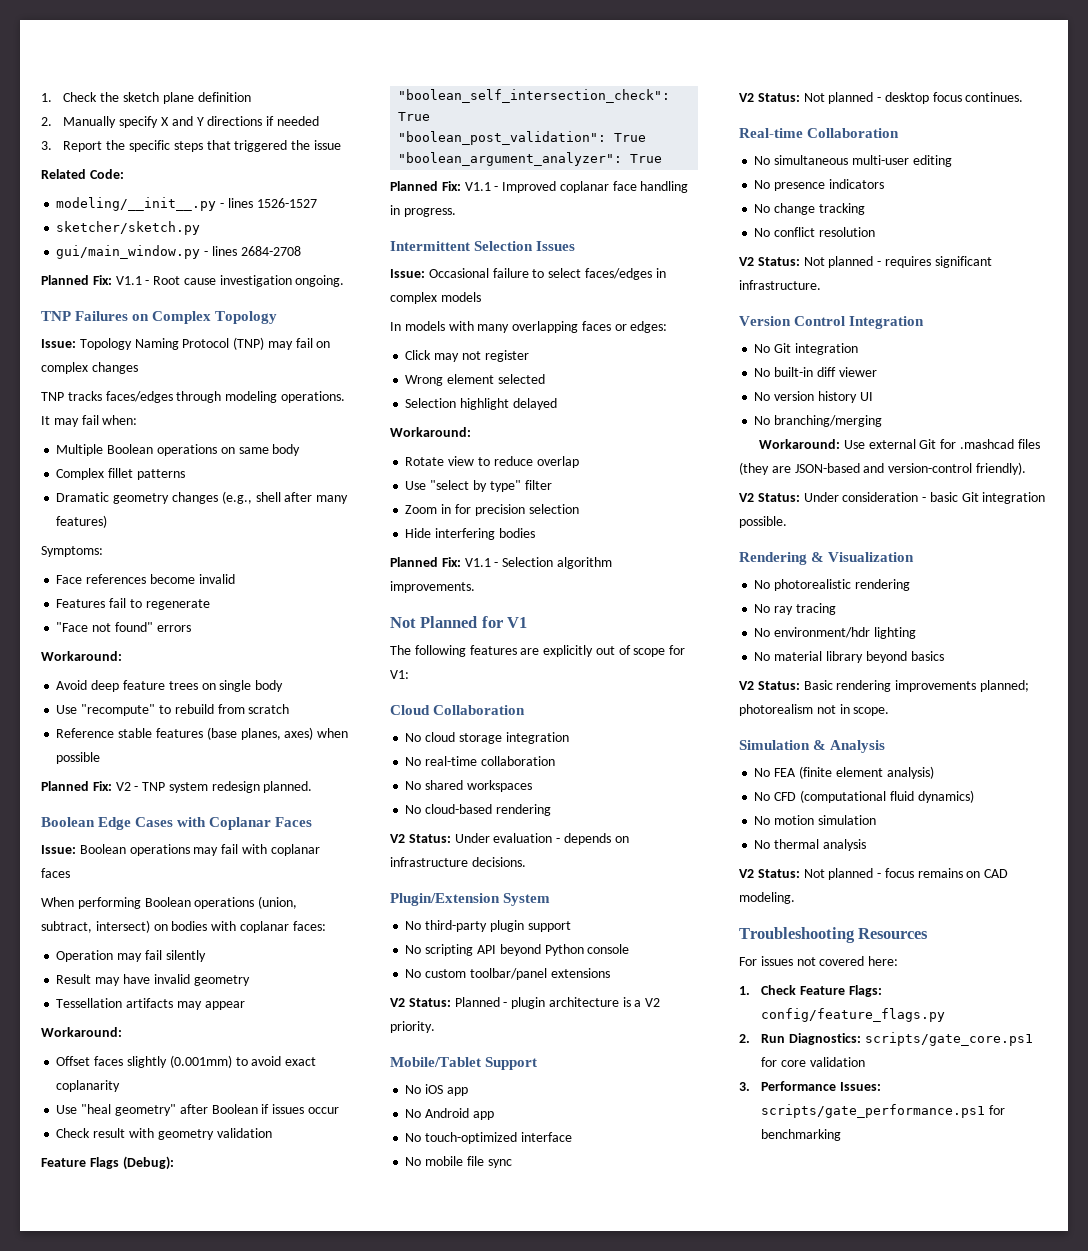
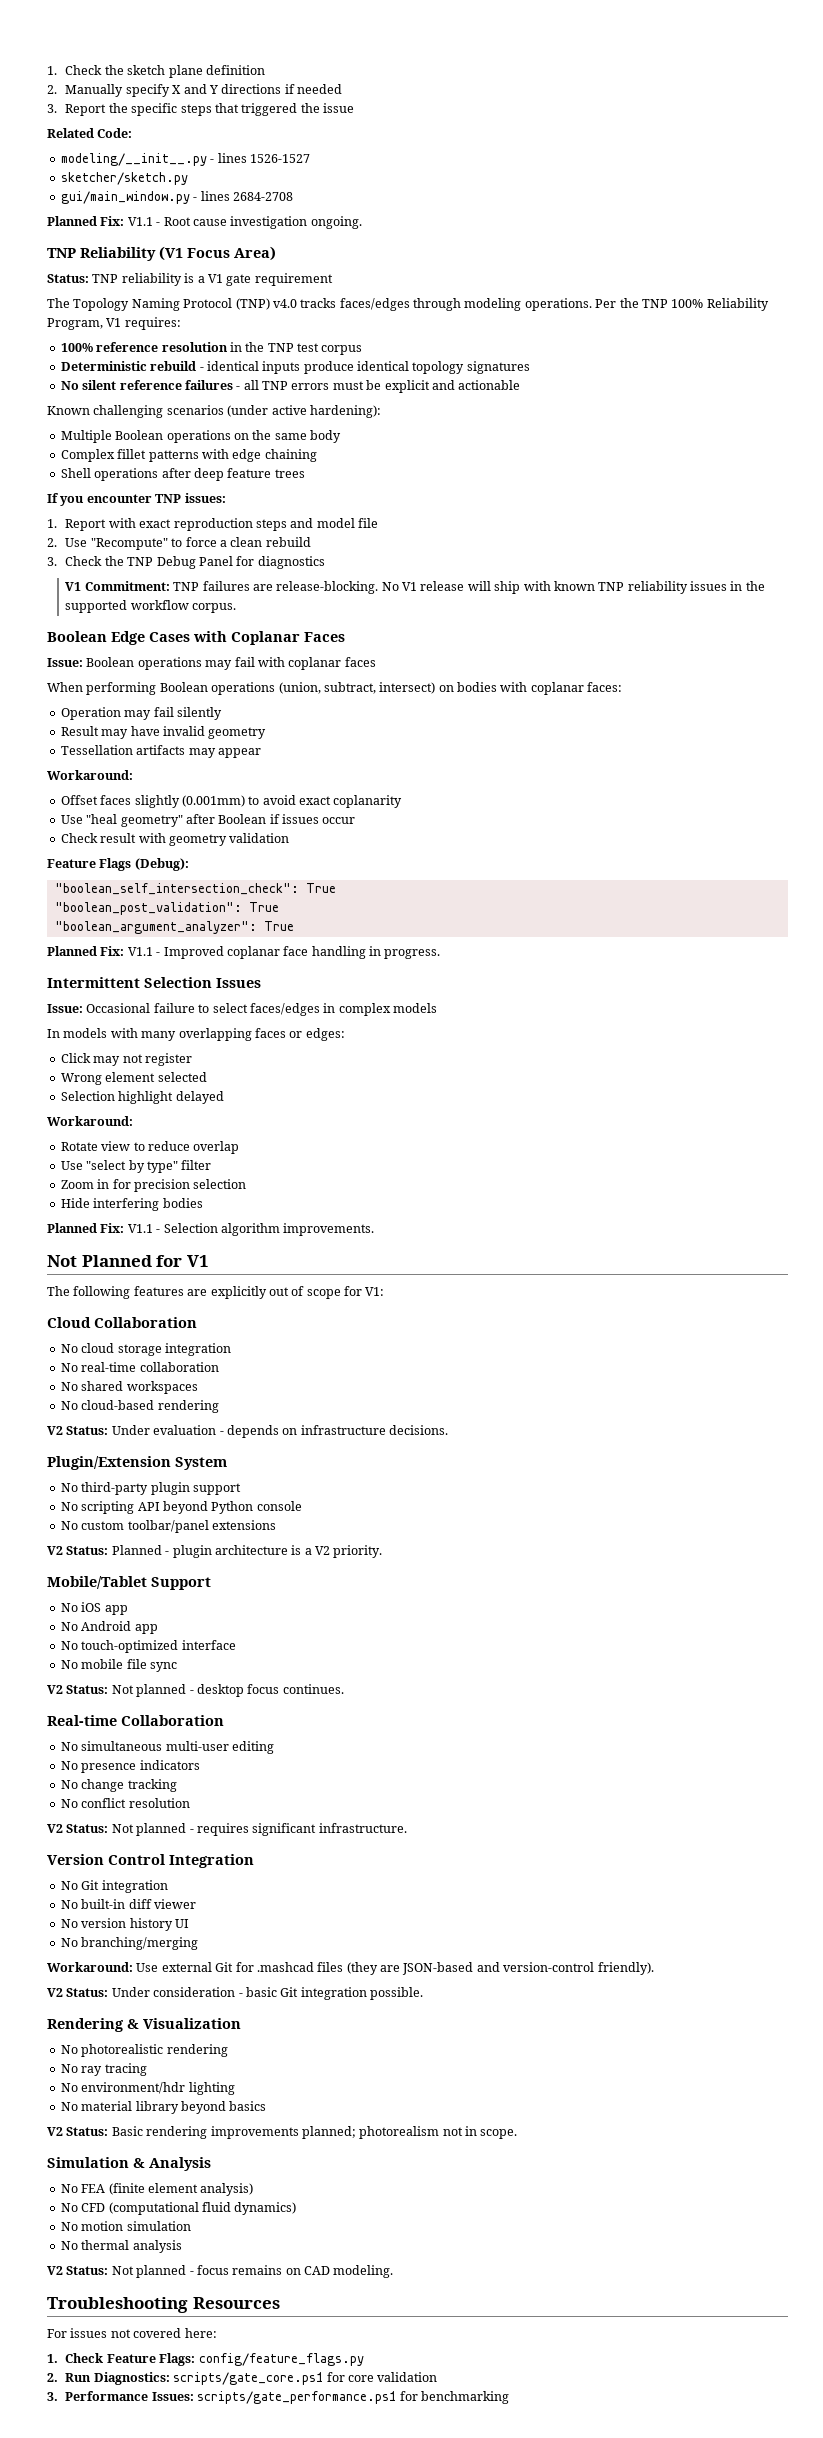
- TNP Failures on Complex Topology
- Issue: Topology Naming Protocol (TNP) may fail on complex changes
- TNP tracks faces/edges through modeling operations.
+ TNP Reliability (V1 Focus Area)
+ Status: TNP reliability is a V1 gate requirement
+ The Topology Naming Protocol (TNP) v4.0 tracks faces/edges through modeling operations.
- It may fail when:
+ Per the TNP 100% Reliability Program, V1 requires:
+ 100% reference resolution in the TNP test corpus
+ Deterministic rebuild - identical inputs produce identical topology signatures
+ No silent reference failures - all TNP errors must be explicit and actionable
+ Known challenging scenarios (under active hardening):
- Multiple Boolean operations on same body
+ Multiple Boolean operations on the same body
- Complex fillet patterns
- Dramatic geometry changes (e.g., shell after many features)
- Symptoms:
- Face references become invalid
- Features fail to regenerate
- "Face not found" errors
- Workaround:
- Avoid deep feature trees on single body
- Use "recompute" to rebuild from scratch
- Reference stable features (base planes, axes) when possible
- Planned Fix: V2 - TNP system redesign planned.
+ Complex fillet patterns with edge chaining
+ Shell operations after deep feature trees
+ If you encounter TNP issues:
+ 1. Report with exact reproduction steps and model file
+ 2. Use "Recompute" to force a clean rebuild
+ 3. Check the TNP Debug Panel for diagnostics
+ V1 Commitment: TNP failures are release-blocking. No V1 release will ship with known TNP reliability issues in the supported workflow corpus.

